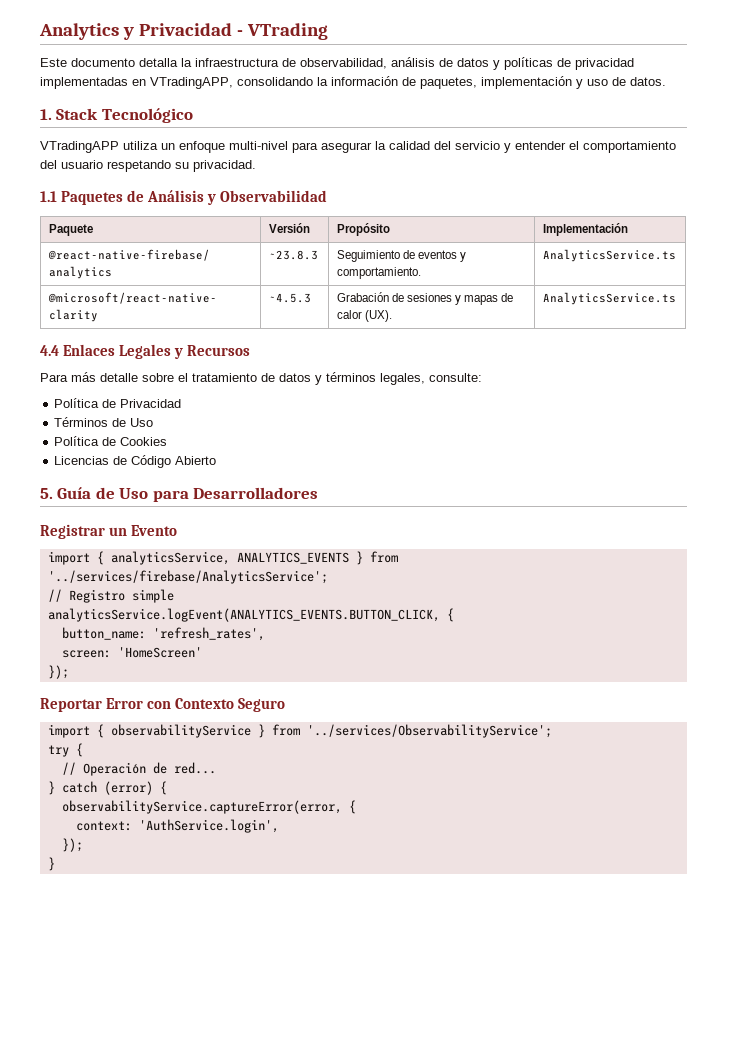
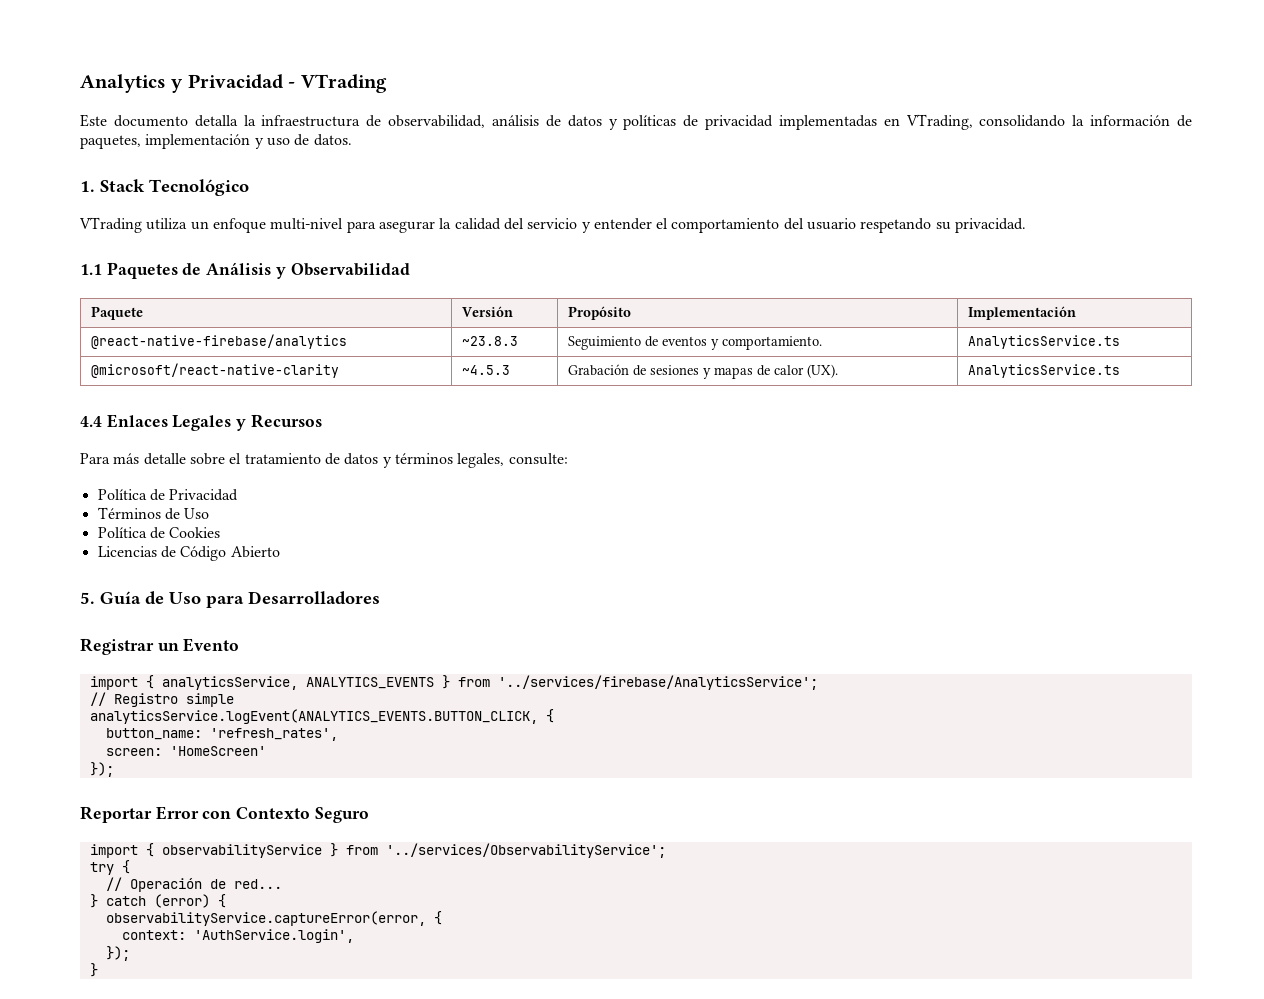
- Este documento detalla la infraestructura de observabilidad, análisis de datos y políticas de privacidad implementadas en VTradingAPP, consolidando la información de paquetes, implementación y uso de datos.
+ Este documento detalla la infraestructura de observabilidad, análisis de datos y políticas de privacidad implementadas en VTrading, consolidando la información de paquetes, implementación y uso de datos.
- VTradingAPP utiliza un enfoque multi-nivel para asegurar la calidad del servicio y entender el comportamiento del usuario respetando su privacidad.
+ VTrading utiliza un enfoque multi-nivel para asegurar la calidad del servicio y entender el comportamiento del usuario respetando su privacidad.

